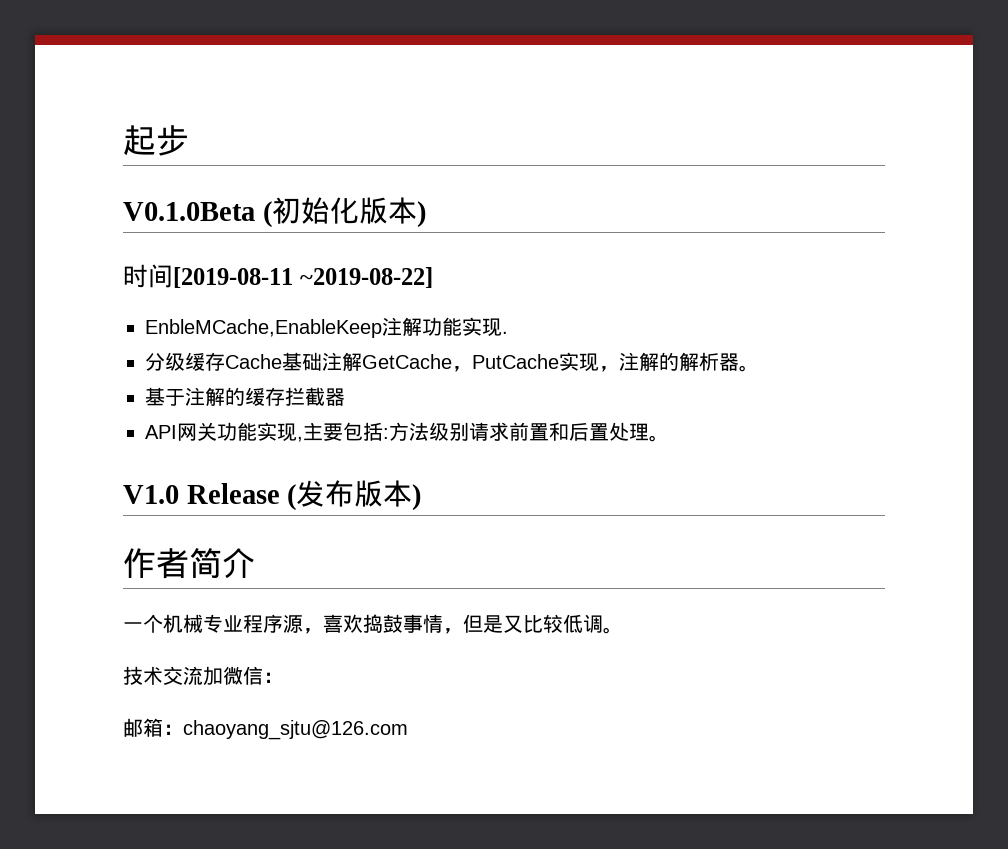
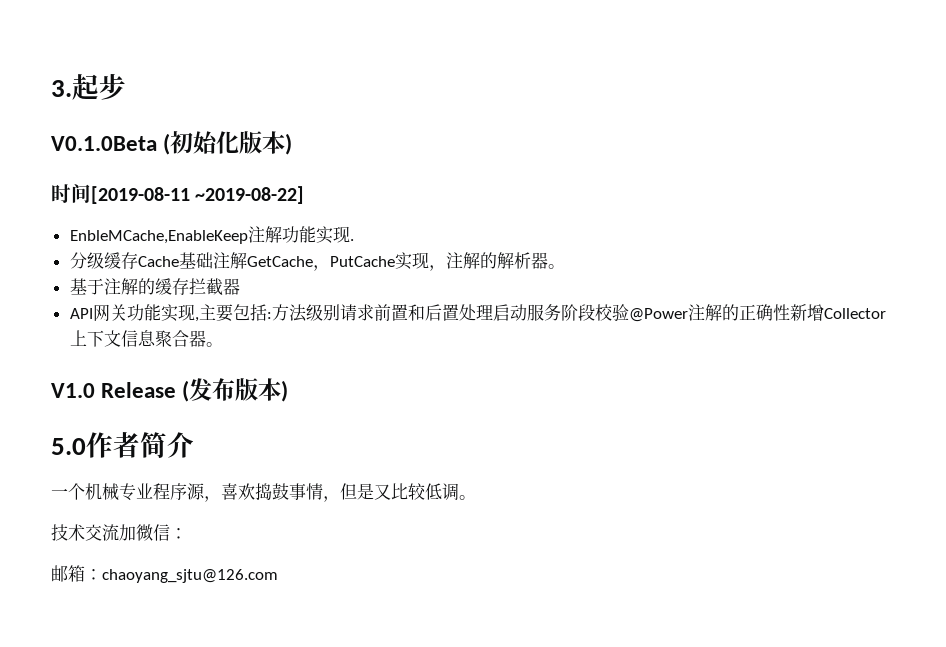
- 起步
+ 3.起步
- API网关功能实现,主要包括:方法级别请求前置和后置处理。
+ API网关功能实现,主要包括:方法级别请求前置和后置处理启动服务阶段校验@Power注解的正确性新增Collector上下文信息聚合器。
- 作者简介
+ 5.0作者简介

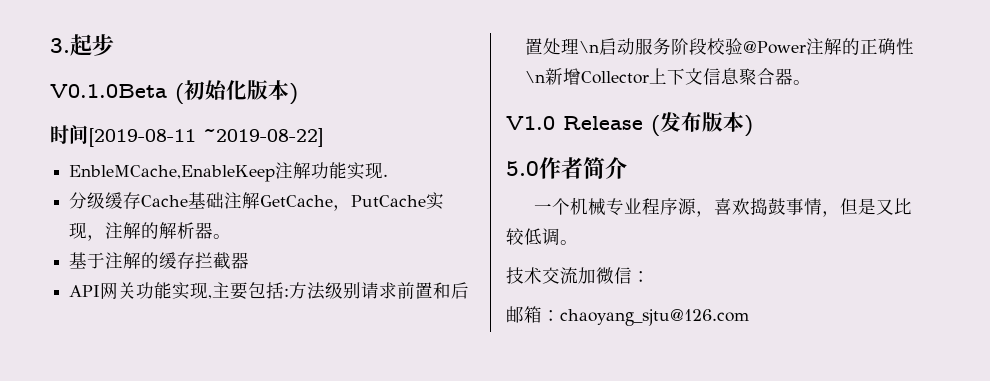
- API网关功能实现,主要包括:方法级别请求前置和后置处理启动服务阶段校验@Power注解的正确性新增Collector上下文信息聚合器。
+ API网关功能实现,主要包括:方法级别请求前置和后置处理\n启动服务阶段校验@Power注解的正确性\n新增Collector上下文信息聚合器。

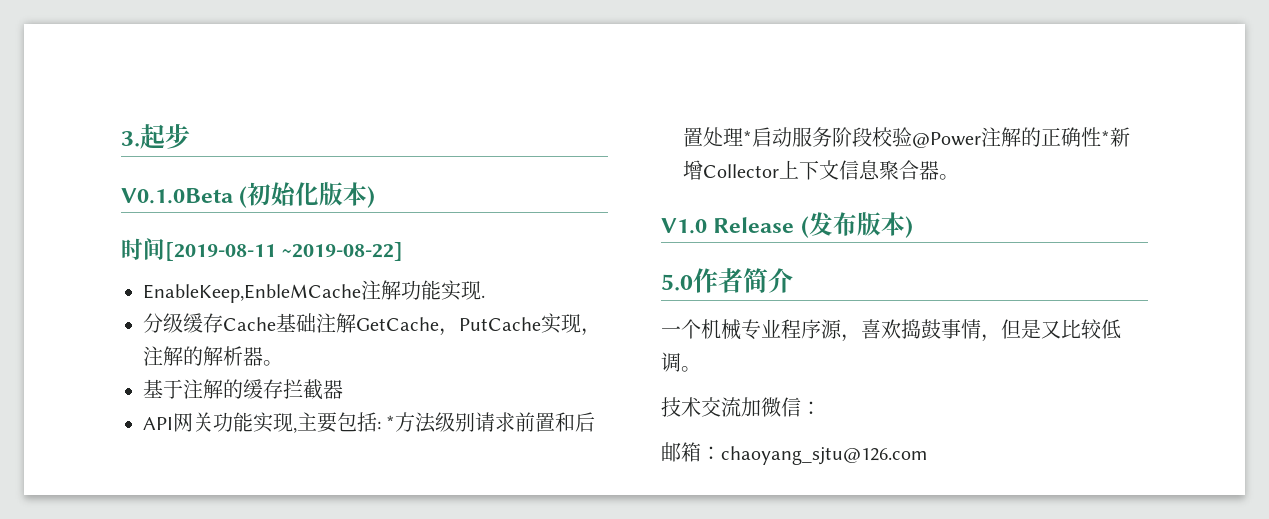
- EnbleMCache,EnableKeep注解功能实现.
+ EnableKeep,EnbleMCache注解功能实现.
- API网关功能实现,主要包括:方法级别请求前置和后置处理\n启动服务阶段校验@Power注解的正确性\n新增Collector上下文信息聚合器。
+ API网关功能实现,主要包括: *方法级别请求前置和后置处理*启动服务阶段校验@Power注解的正确性*新增Collector上下文信息聚合器。

